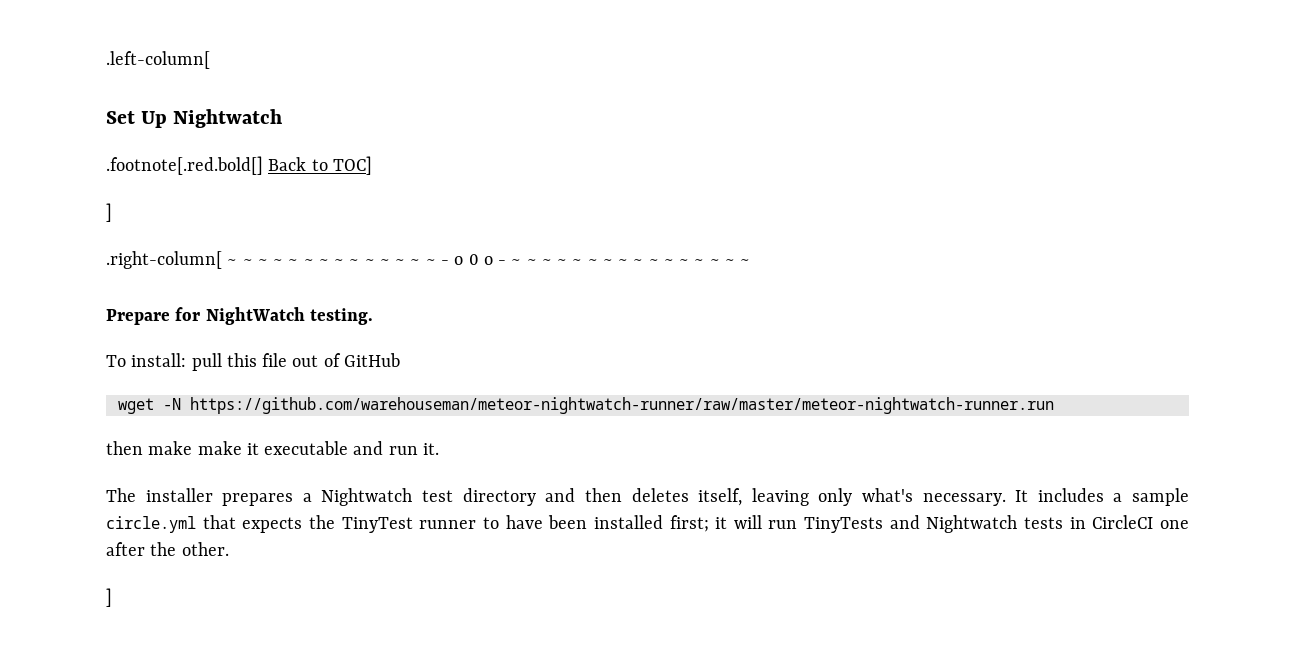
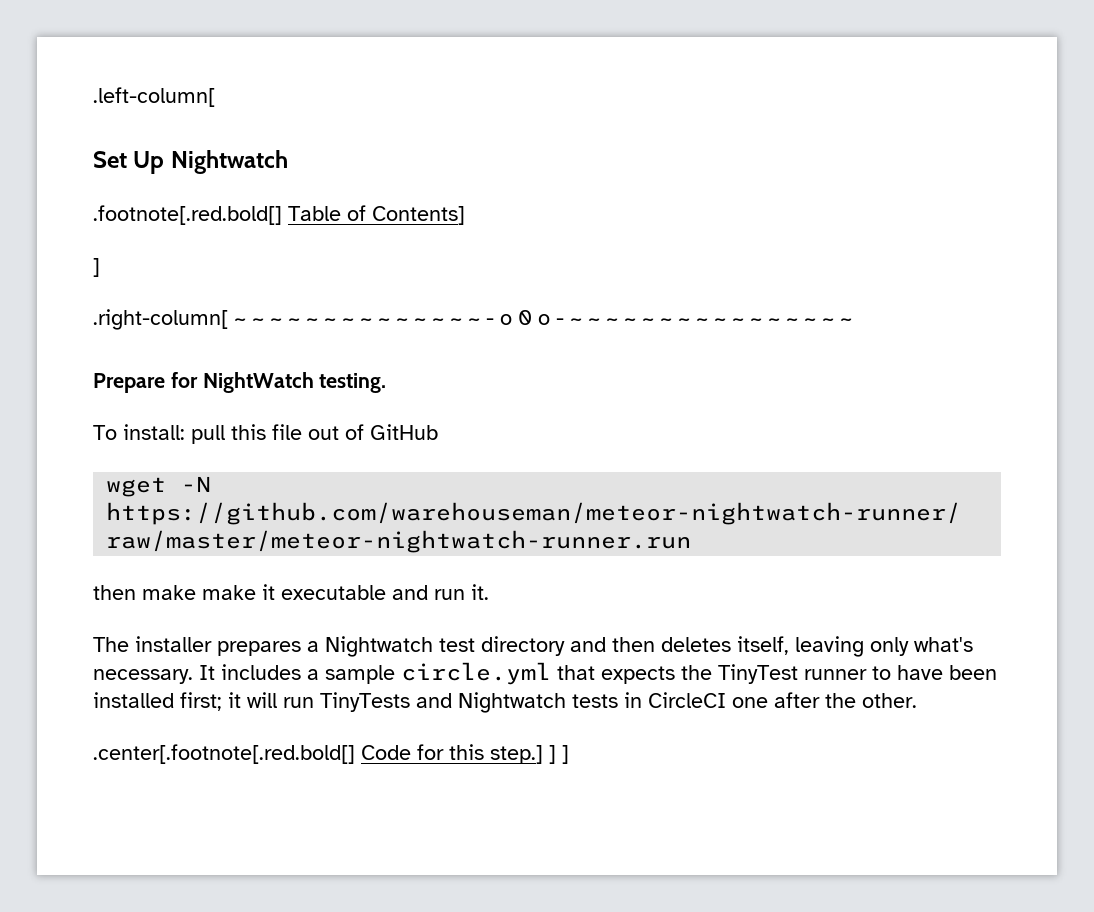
- .footnote[.red.bold[] Back to TOC]
+ .footnote[.red.bold[] Table of Contents]
  It includes a sample circle.yml that expects the TinyTest runner to have been installed first; it will run TinyTests and Nightwatch tests in CircleCI one after the other.
- ]
+ .center[.footnote[.red.bold[] Code for this step.] ] ]

